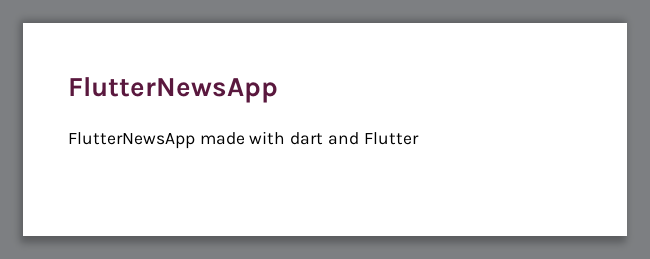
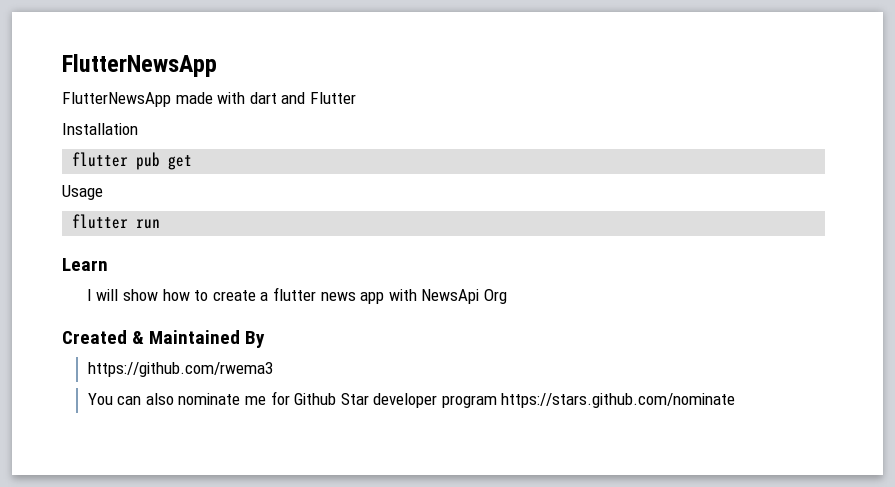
+ Installation
+ flutter pub get
+ Usage
+ flutter run
+ Learn
+ I will show how to create a flutter news app with NewsApi Org
+ Created & Maintained By
+ https://github.com/rwema3
+ You can also nominate me for Github Star developer program https://stars.github.com/nominate

